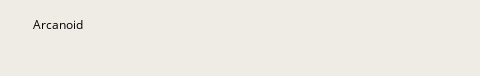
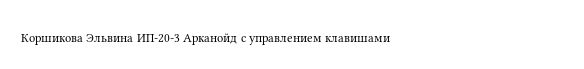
- Arcanoid
+ Коршикова Эльвина ИП-20-3 Арканойд с управлением клавишами

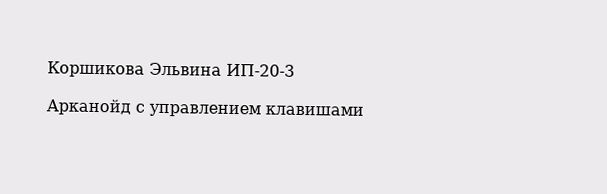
- Коршикова Эльвина ИП-20-3 Арканойд с управлением клавишами
+ Коршикова Эльвина ИП-20-3
+ Арканойд с управлением клавишами

